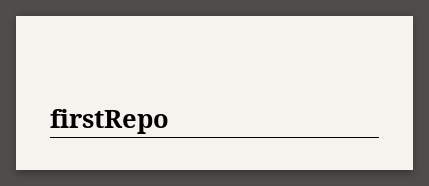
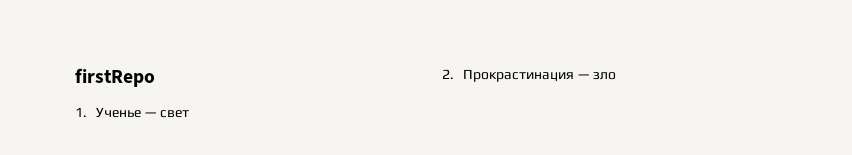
+ 1. Ученье — свет
+ 2. Прокрастинация — зло

